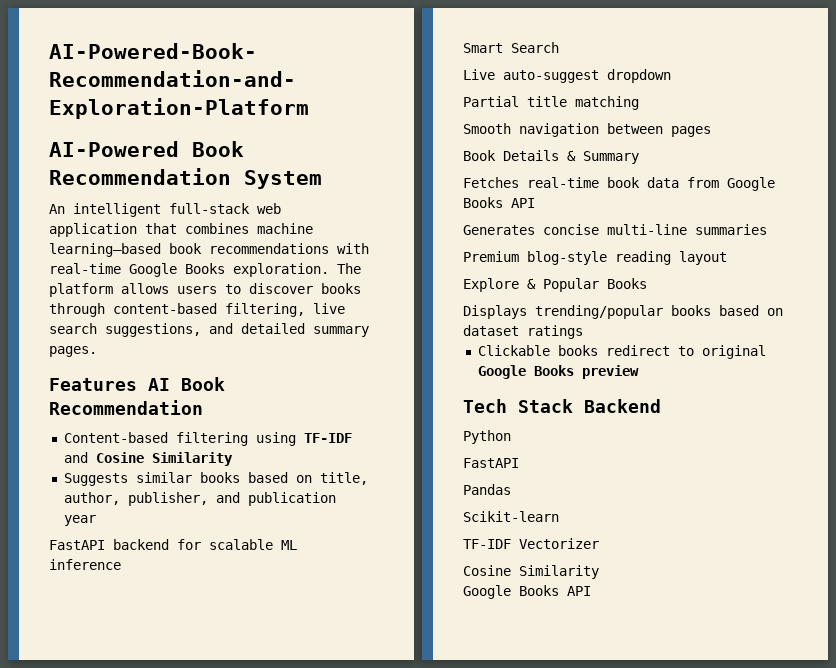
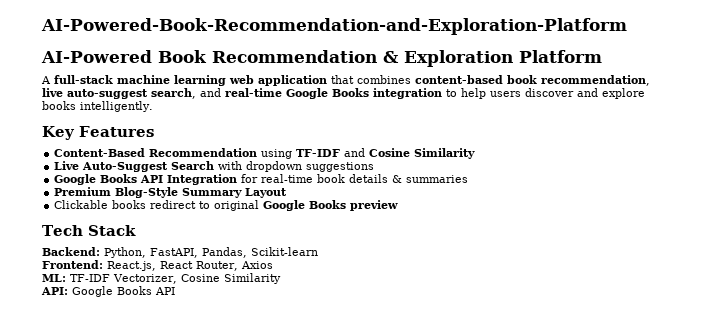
- AI-Powered Book Recommendation System
- An intelligent full-stack web application that combines machine learning–based book recommendations with real-time Google Books exploration. The platform allows users to discover books through content-based filtering, live search suggestions, and detailed summary pages.
- Features AI Book Recommendation
- Content-based filtering using TF-IDF and Cosine Similarity
+ AI-Powered Book Recommendation & Exploration Platform
+ A full-stack machine learning web application that combines content-based book recommendation, live auto-suggest search, and real-time Google Books integration to help users discover and explore books intelligently.
+ Key Features
+ Content-Based Recommendation using TF-IDF and Cosine Similarity
- Suggests similar books based on title, author, publisher, and publication year
- FastAPI backend for scalable ML inference
- Smart Search
- Live auto-suggest dropdown
- Partial title matching
- Smooth navigation between pages
- Book Details & Summary
- Fetches real-time book data from Google Books API
- Generates concise multi-line summaries
- Premium blog-style reading layout
- Explore & Popular Books
- Displays trending/popular books based on dataset ratings
+ Live Auto-Suggest Search with dropdown suggestions
+ Google Books API Integration for real-time book details & summaries
+ Premium Blog-Style Summary Layout
- Tech Stack Backend
- Python
- FastAPI
- Pandas
- Scikit-learn
- TF-IDF Vectorizer
- Cosine Similarity
- Google Books API
+ Tech Stack
+ Backend: Python, FastAPI, Pandas, Scikit-learn
+ Frontend: React.js, React Router, Axios
+ ML: TF-IDF Vectorizer, Cosine Similarity
+ API: Google Books API

